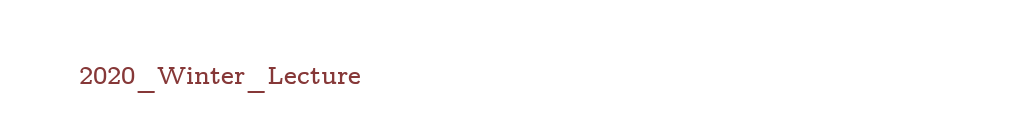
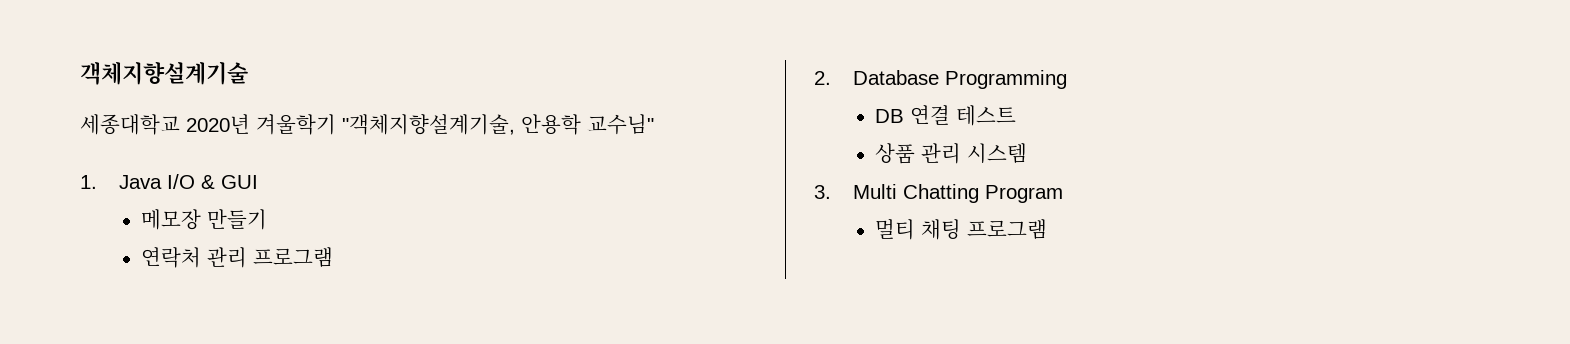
- 2020_Winter_Lecture
+ 객체지향설계기술
+ 세종대학교 2020년 겨울학기 "객체지향설계기술, 안용학 교수님"
+ 1. Java I/O & GUI
+ 메모장 만들기
+ 연락처 관리 프로그램
+ 2. Database Programming
+ DB 연결 테스트
+ 상품 관리 시스템
+ 3. Multi Chatting Program
+ 멀티 채팅 프로그램

